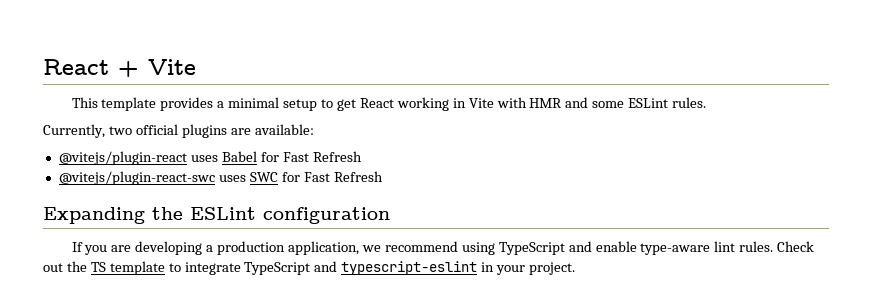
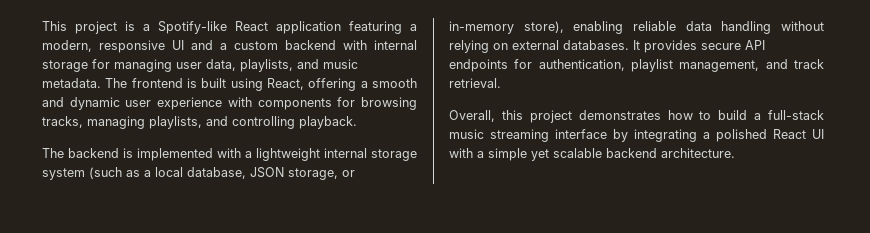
- React + Vite
- This template provides a minimal setup to get React working in Vite with HMR and some ESLint rules.
- Currently, two official plugins are available:
- @vitejs/plugin-react uses Babel for Fast Refresh
- @vitejs/plugin-react-swc uses SWC for Fast Refresh
- Expanding the ESLint configuration
- If you are developing a production application, we recommend using TypeScript and enable type-aware lint rules. Check out the TS template to integrate TypeScript and typescript-eslint in your project.
+ This project is a Spotify-like React application featuring a modern, responsive UI and a custom backend with internal storage for managing user data, playlists, and music metadata. The frontend is built using React, offering a smooth and dynamic user experience with components for browsing tracks, managing playlists, and controlling playback.
+ The backend is implemented with a lightweight internal storage system (such as a local database, JSON storage, or in-memory store), enabling reliable data handling without relying on external databases. It provides secure API endpoints for authentication, playlist management, and track retrieval.
+ Overall, this project demonstrates how to build a full-stack music streaming interface by integrating a polished React UI with a simple yet scalable backend architecture.

